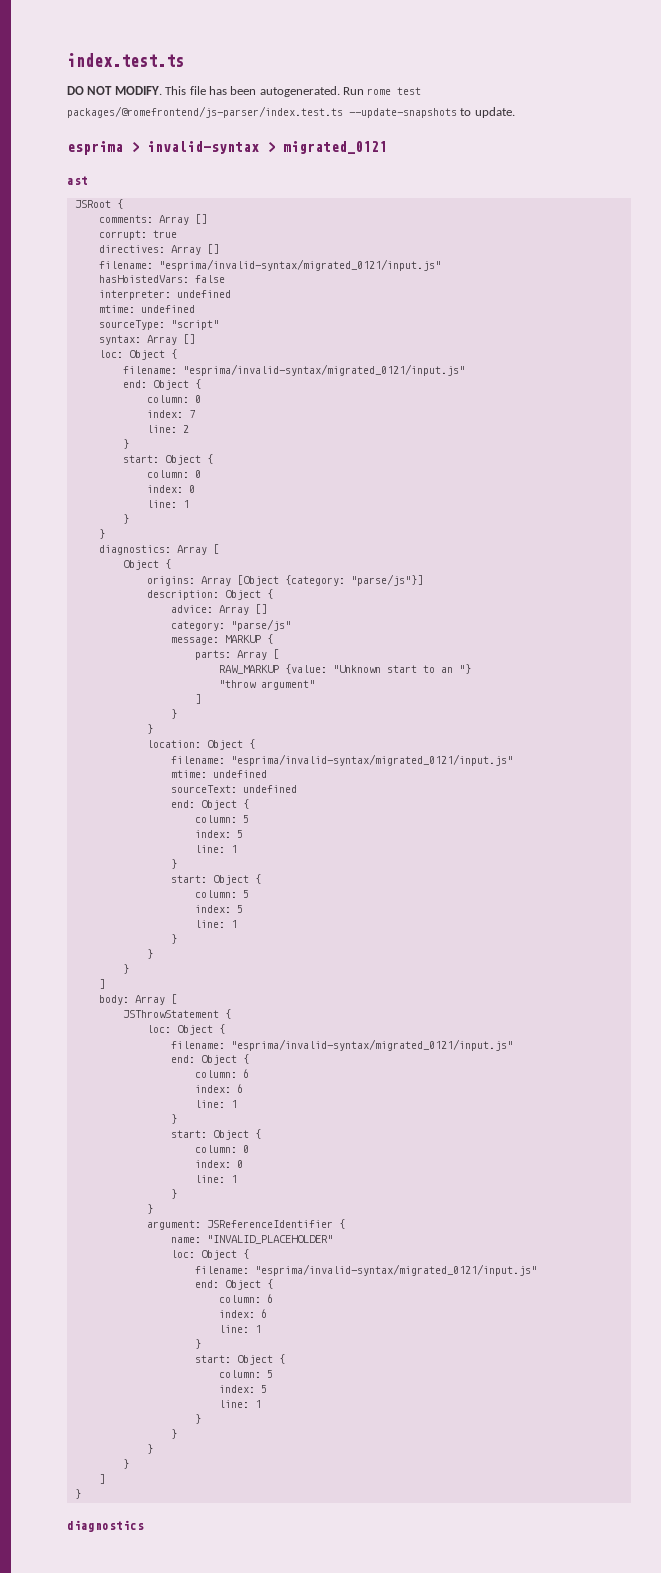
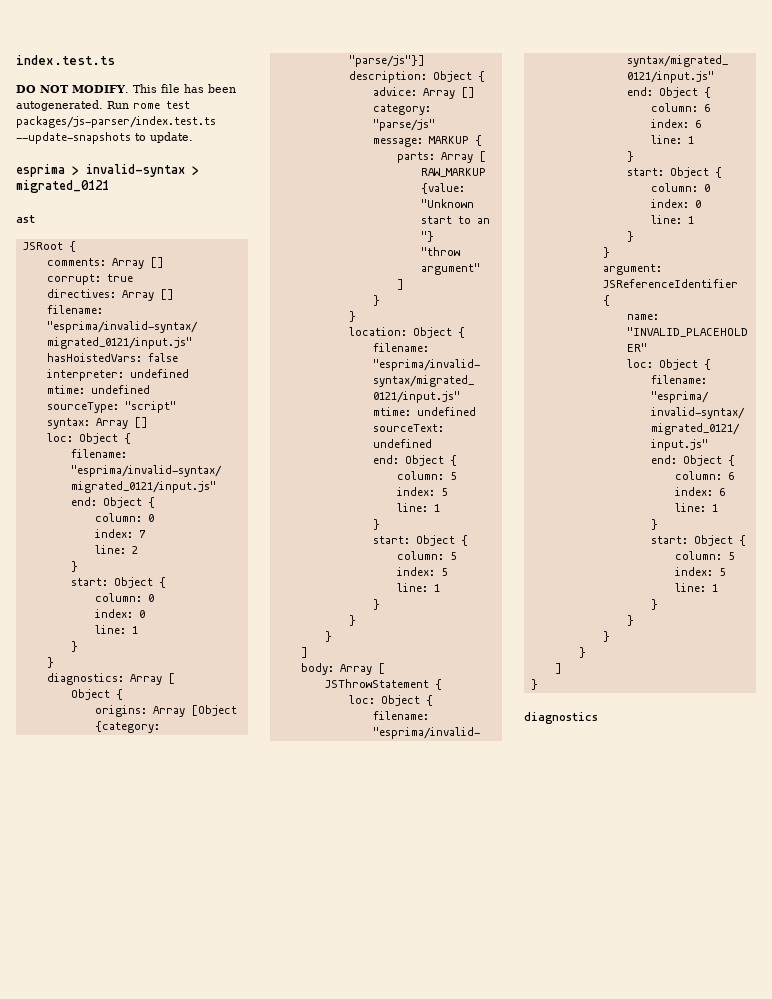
- Run rome test packages/@romefrontend/js-parser/index.test.ts --update-snapshots to update.
+ Run rome test packages/js-parser/index.test.ts --update-snapshots to update.

